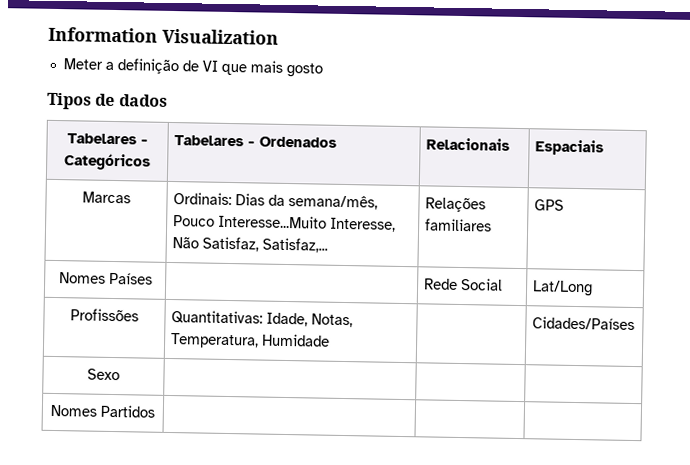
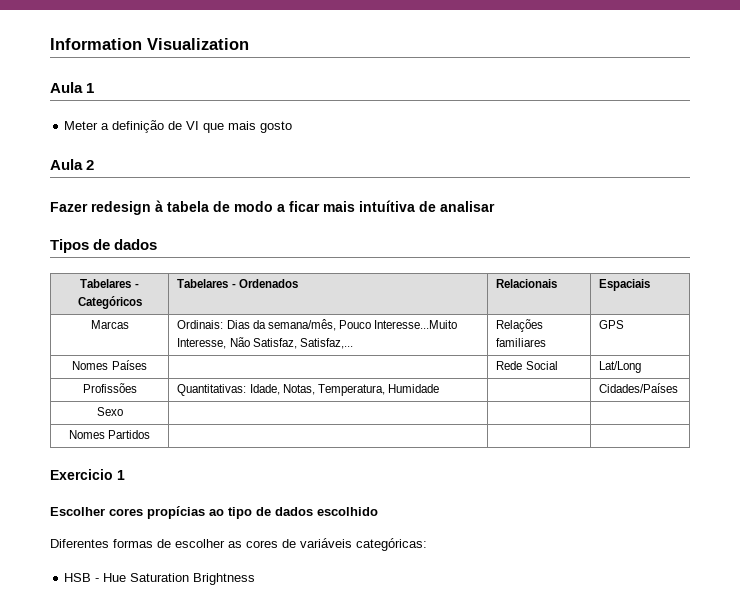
+ Aula 1
+ Aula 2
+ Fazer redesign à tabela de modo a ficar mais intuítiva de analisar
+ Exercicio 1
+ Escolher cores propícias ao tipo de dados escolhido
+ Diferentes formas de escolher as cores de variáveis categóricas:
+ HSB - Hue Saturation Brightness

